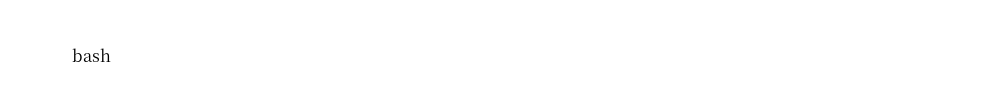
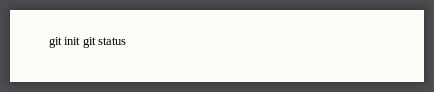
- bash
+ git init git status

